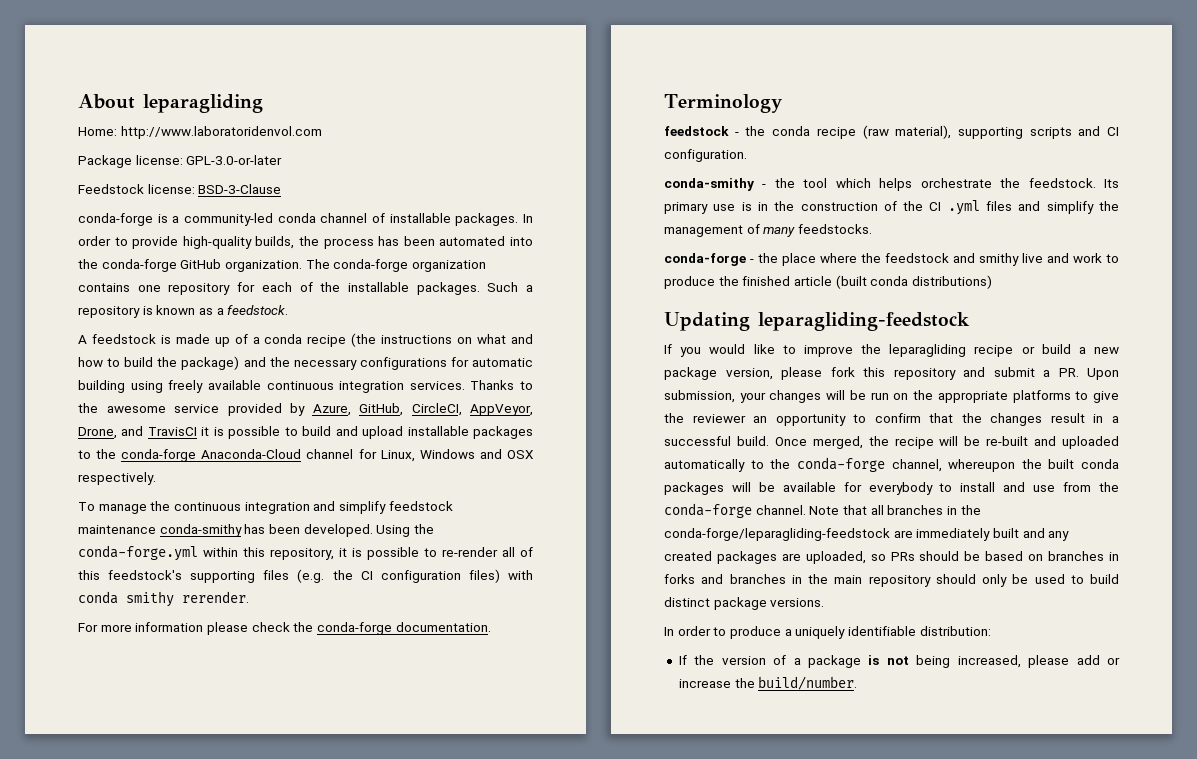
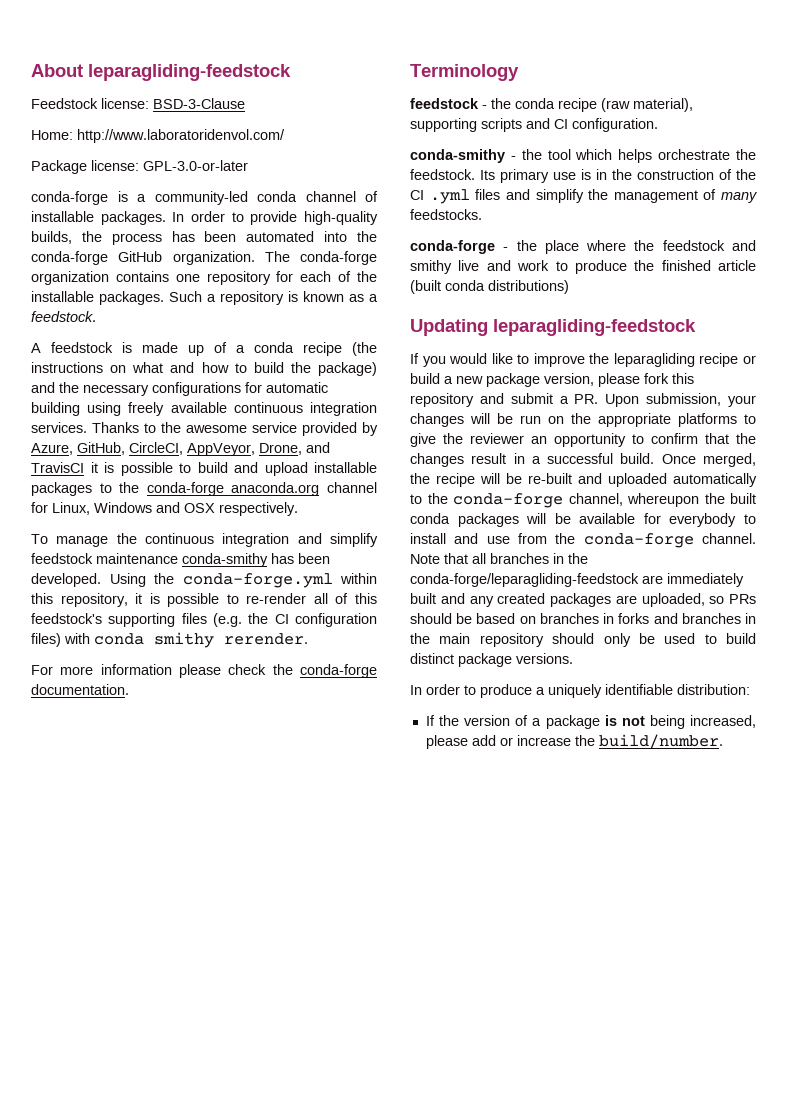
- About leparagliding
+ About leparagliding-feedstock
+ Feedstock license: BSD-3-Clause
- Home: http://www.laboratoridenvol.com
+ Home: http://www.laboratoridenvol.com/
- Feedstock license: BSD-3-Clause
- Thanks to the awesome service provided by Azure, GitHub, CircleCI, AppVeyor, Drone, and TravisCI it is possible to build and upload installable packages to the conda-forge Anaconda-Cloud channel for Linux, Windows and OSX respectively.
+ Thanks to the awesome service provided by Azure, GitHub, CircleCI, AppVeyor, Drone, and TravisCI it is possible to build and upload installable packages to the conda-forge anaconda.org channel for Linux, Windows and OSX respectively.

